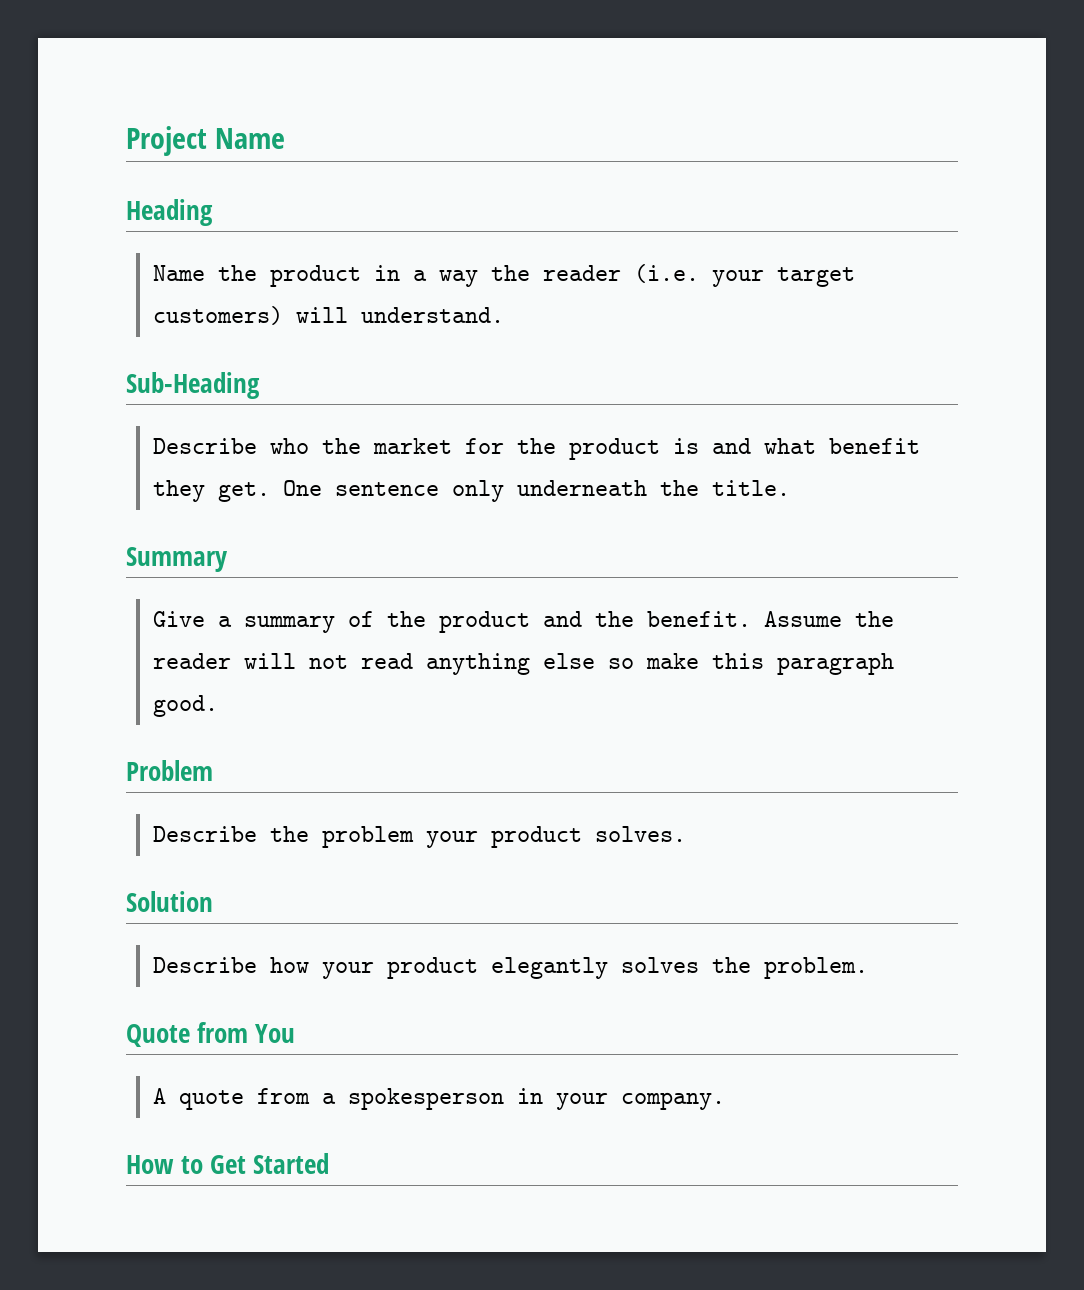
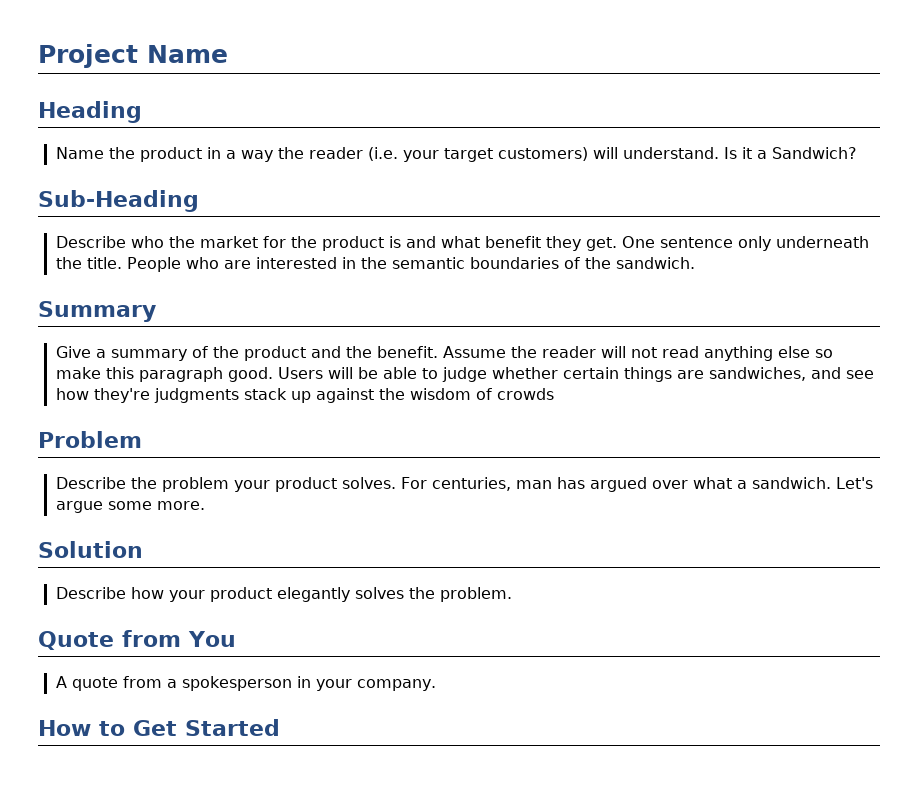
+ Is it a Sandwich?
+ People who are interested in the semantic boundaries of the sandwich.
+ Users will be able to judge whether certain things are sandwiches, and see how they're judgments stack up against the wisdom of crowds
+ For centuries, man has argued over what a sandwich. Let's argue some more.

